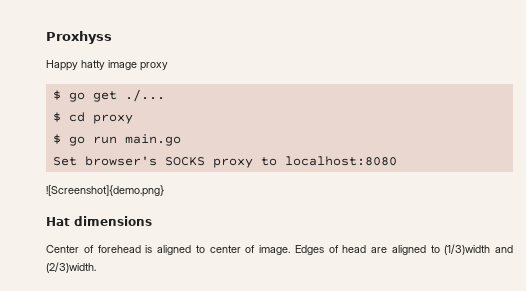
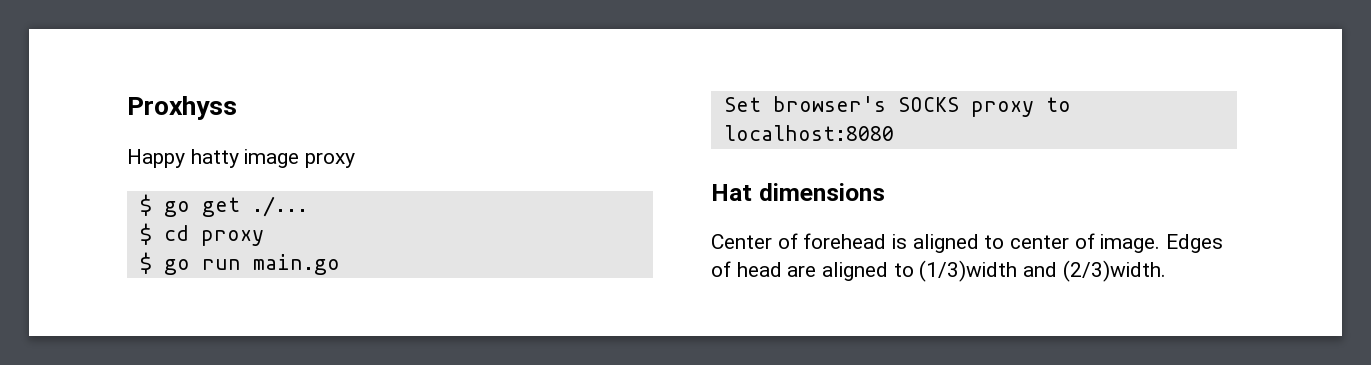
- ![Screenshot]{demo.png}

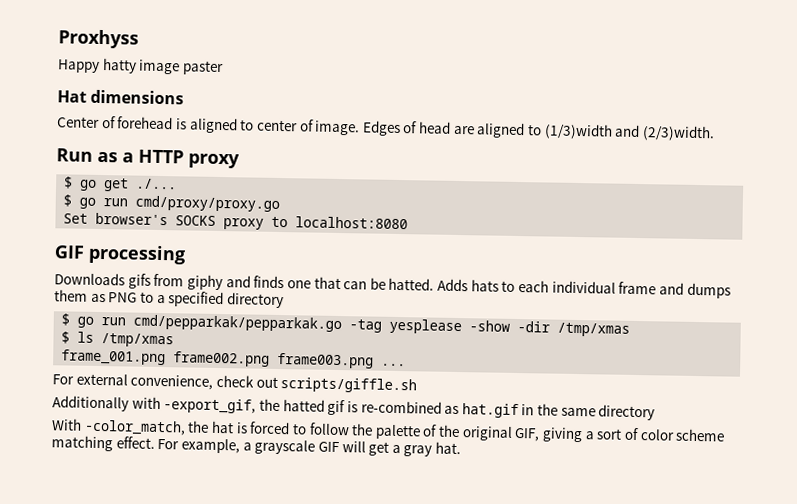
- Happy hatty image proxy
- $ go get ./...
- $ cd proxy
- $ go run main.go
- Set browser's SOCKS proxy to localhost:8080
+ Happy hatty image paster
+ Run as a HTTP proxy
+ $ go get ./...
+ $ go run cmd/proxy/proxy.go
+ Set browser's SOCKS proxy to localhost:8080
+ GIF processing
+ Downloads gifs from giphy and finds one that can be hatted. Adds hats to each individual frame and dumps them as PNG to a specified directory
+ $ go run cmd/pepparkak/pepparkak.go -tag yesplease -show -dir /tmp/xmas
+ $ ls /tmp/xmas
+ frame_001.png frame002.png frame003.png ...
+ For external convenience, check out scripts/giffle.sh
+ Additionally with -export_gif, the hatted gif is re-combined as hat.gif in the same directory
+ With -color_match, the hat is forced to follow the palette of the original GIF, giving a sort of color scheme matching effect. For example, a grayscale GIF will get a gray hat.

